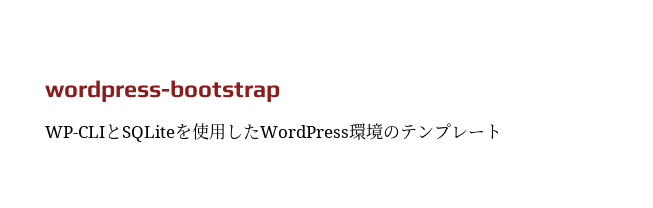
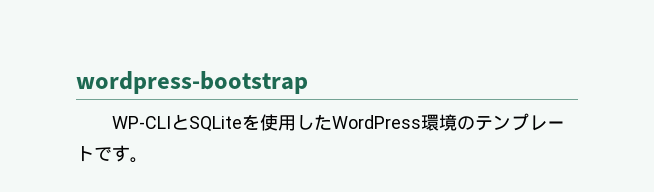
- WP-CLIとSQLiteを使用したWordPress環境のテンプレート
+ WP-CLIとSQLiteを使用したWordPress環境のテンプレートです。

